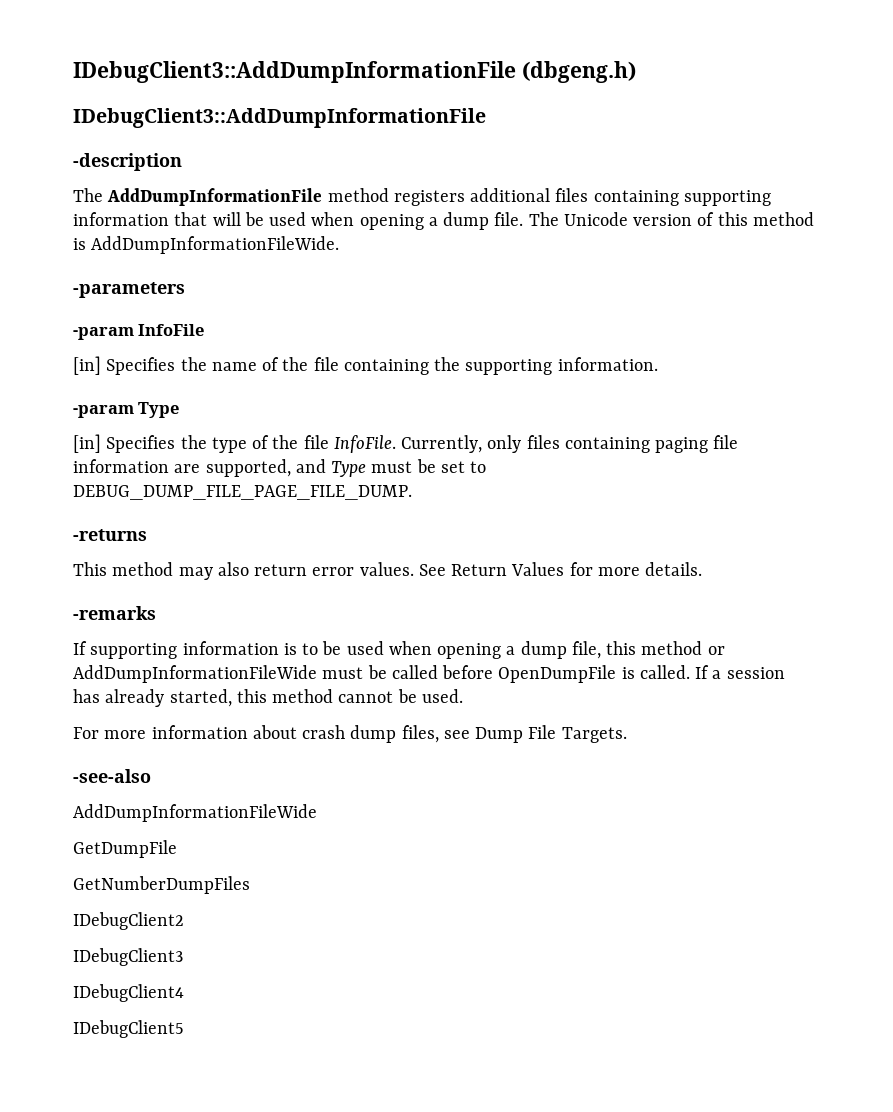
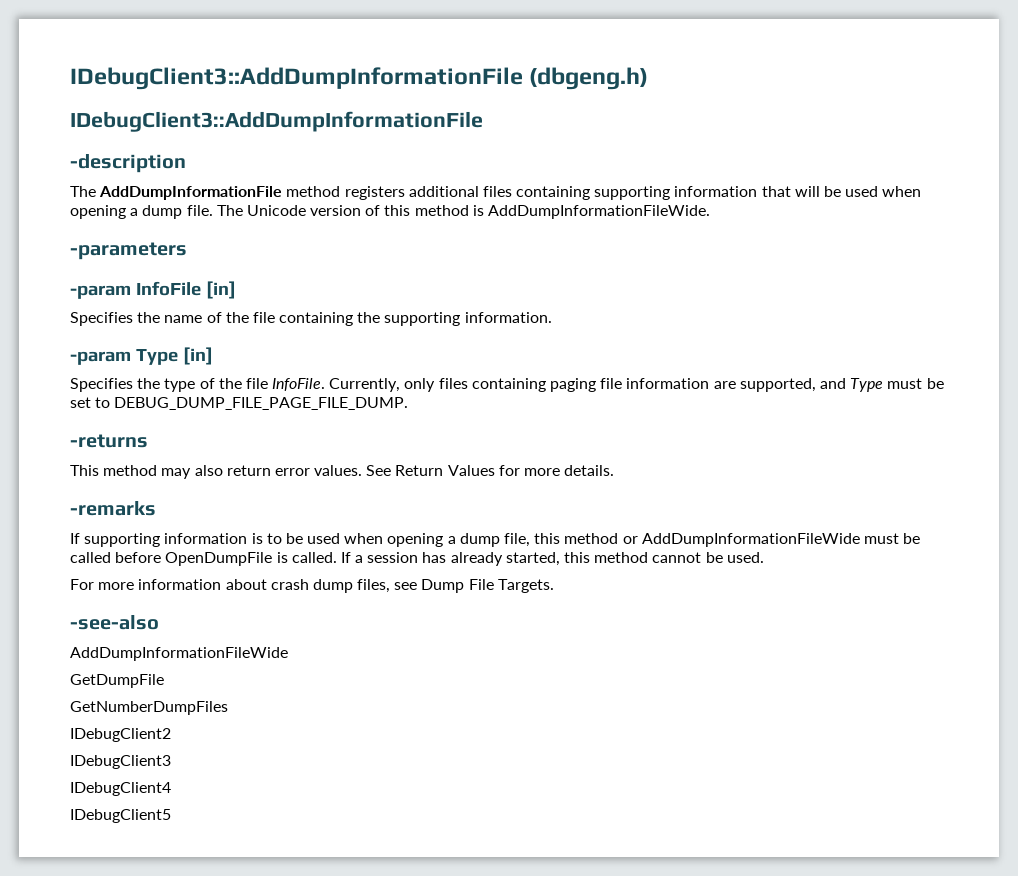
- -param InfoFile
- [in] Specifies the name of the file containing the supporting information.
+ -param InfoFile [in]
+ Specifies the name of the file containing the supporting information.
- -param Type
- [in] Specifies the type of the file InfoFile.
+ -param Type [in]
+ Specifies the type of the file InfoFile.

